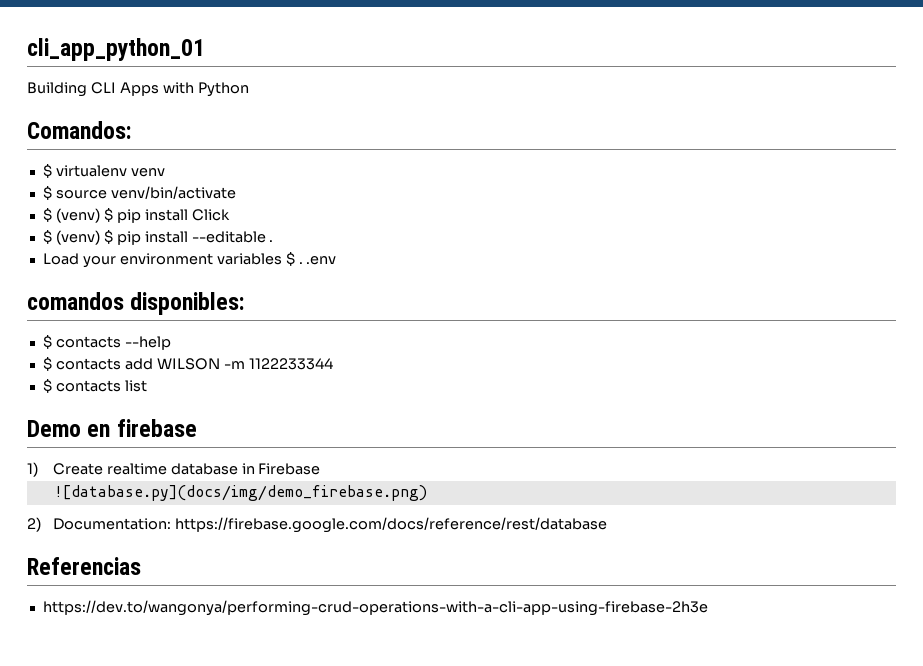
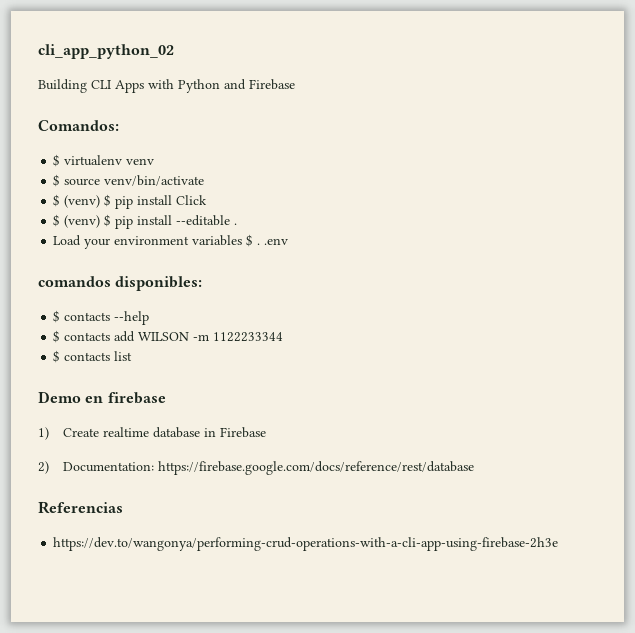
- cli_app_python_01
+ cli_app_python_02
- Building CLI Apps with Python
+ Building CLI Apps with Python and Firebase
- ![database.py](docs/img/demo_firebase.png)

